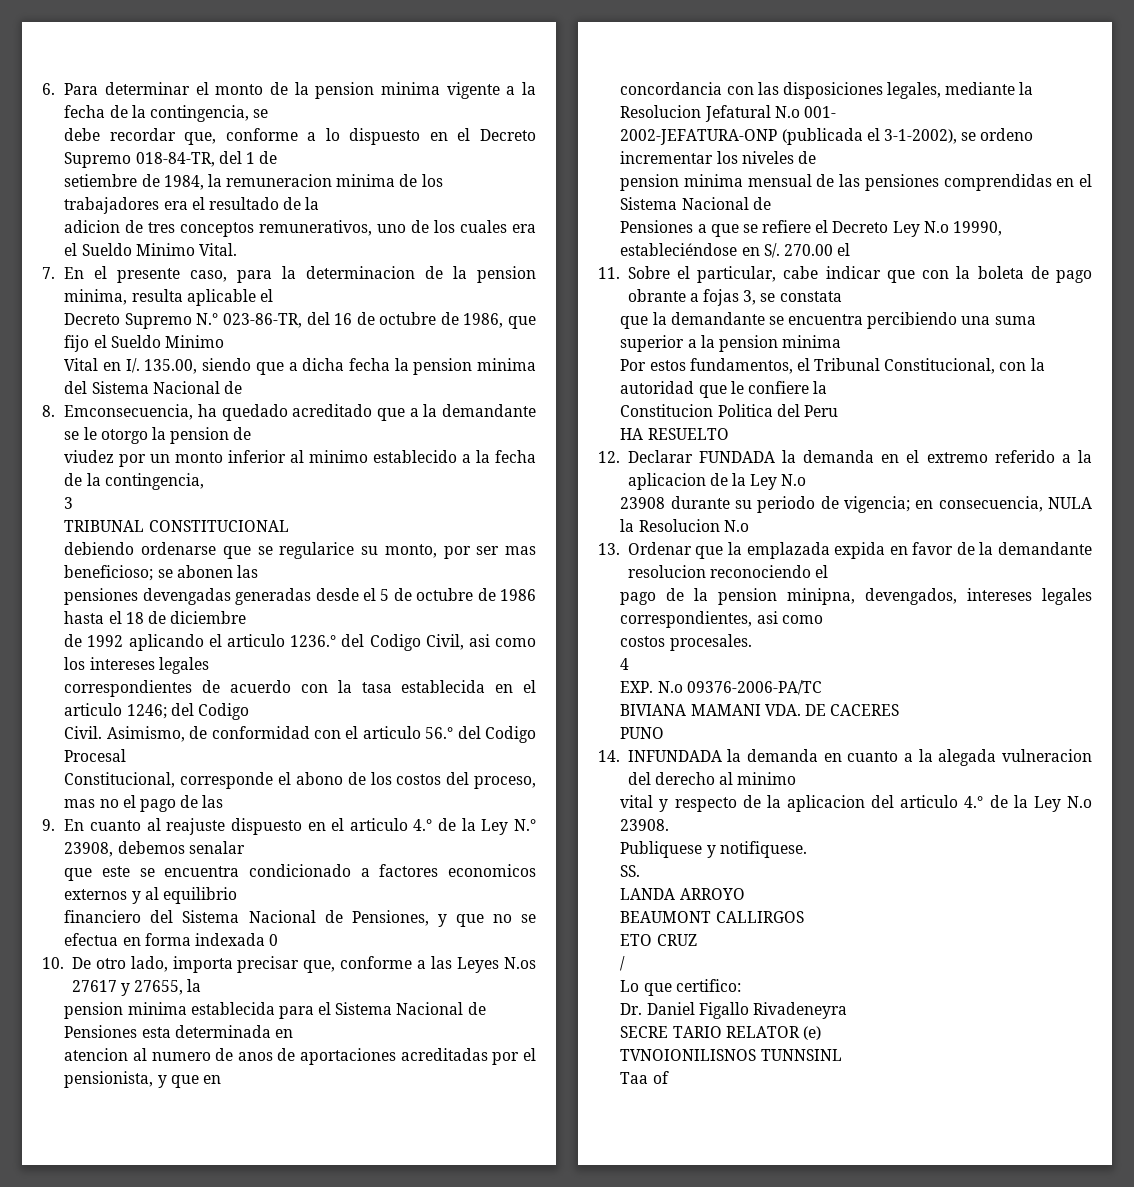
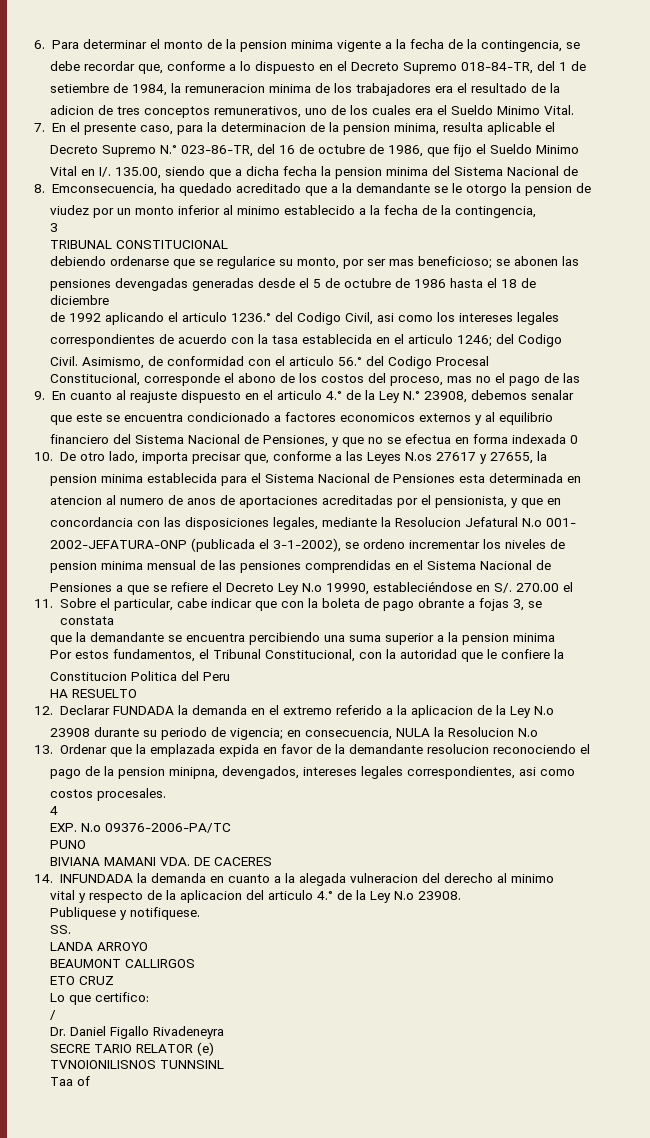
+ PUNO
- PUNO
- /
+ /

